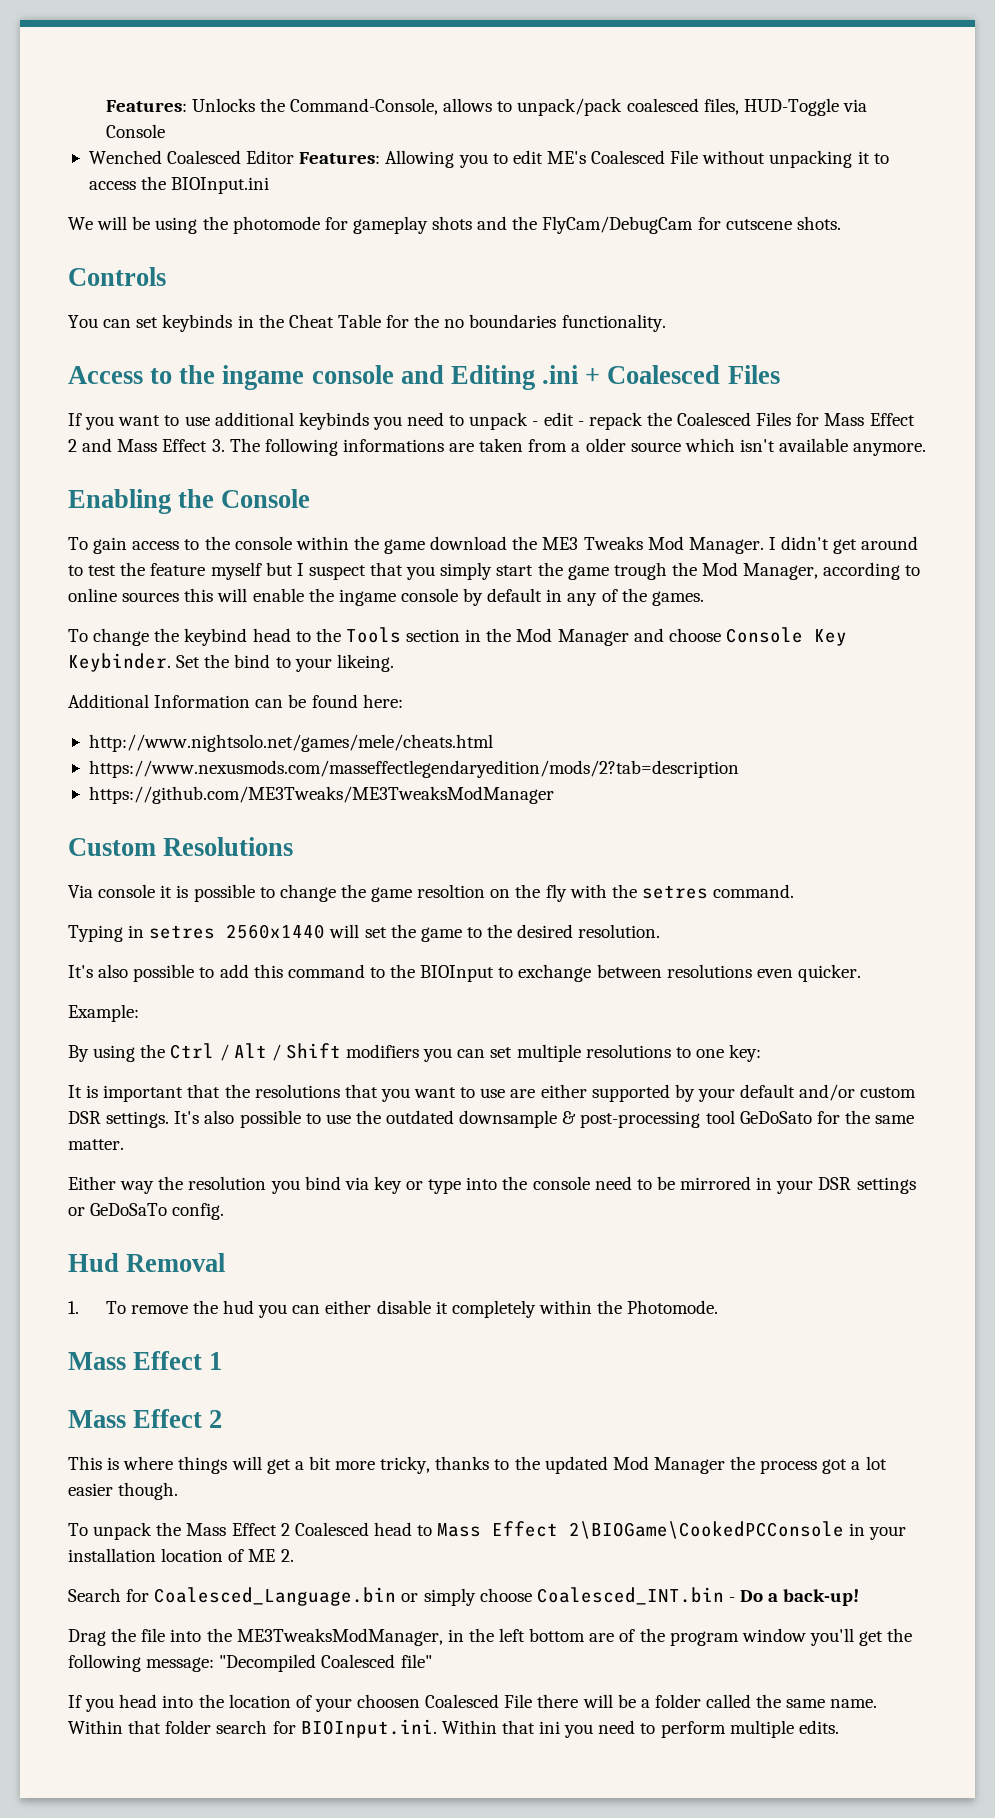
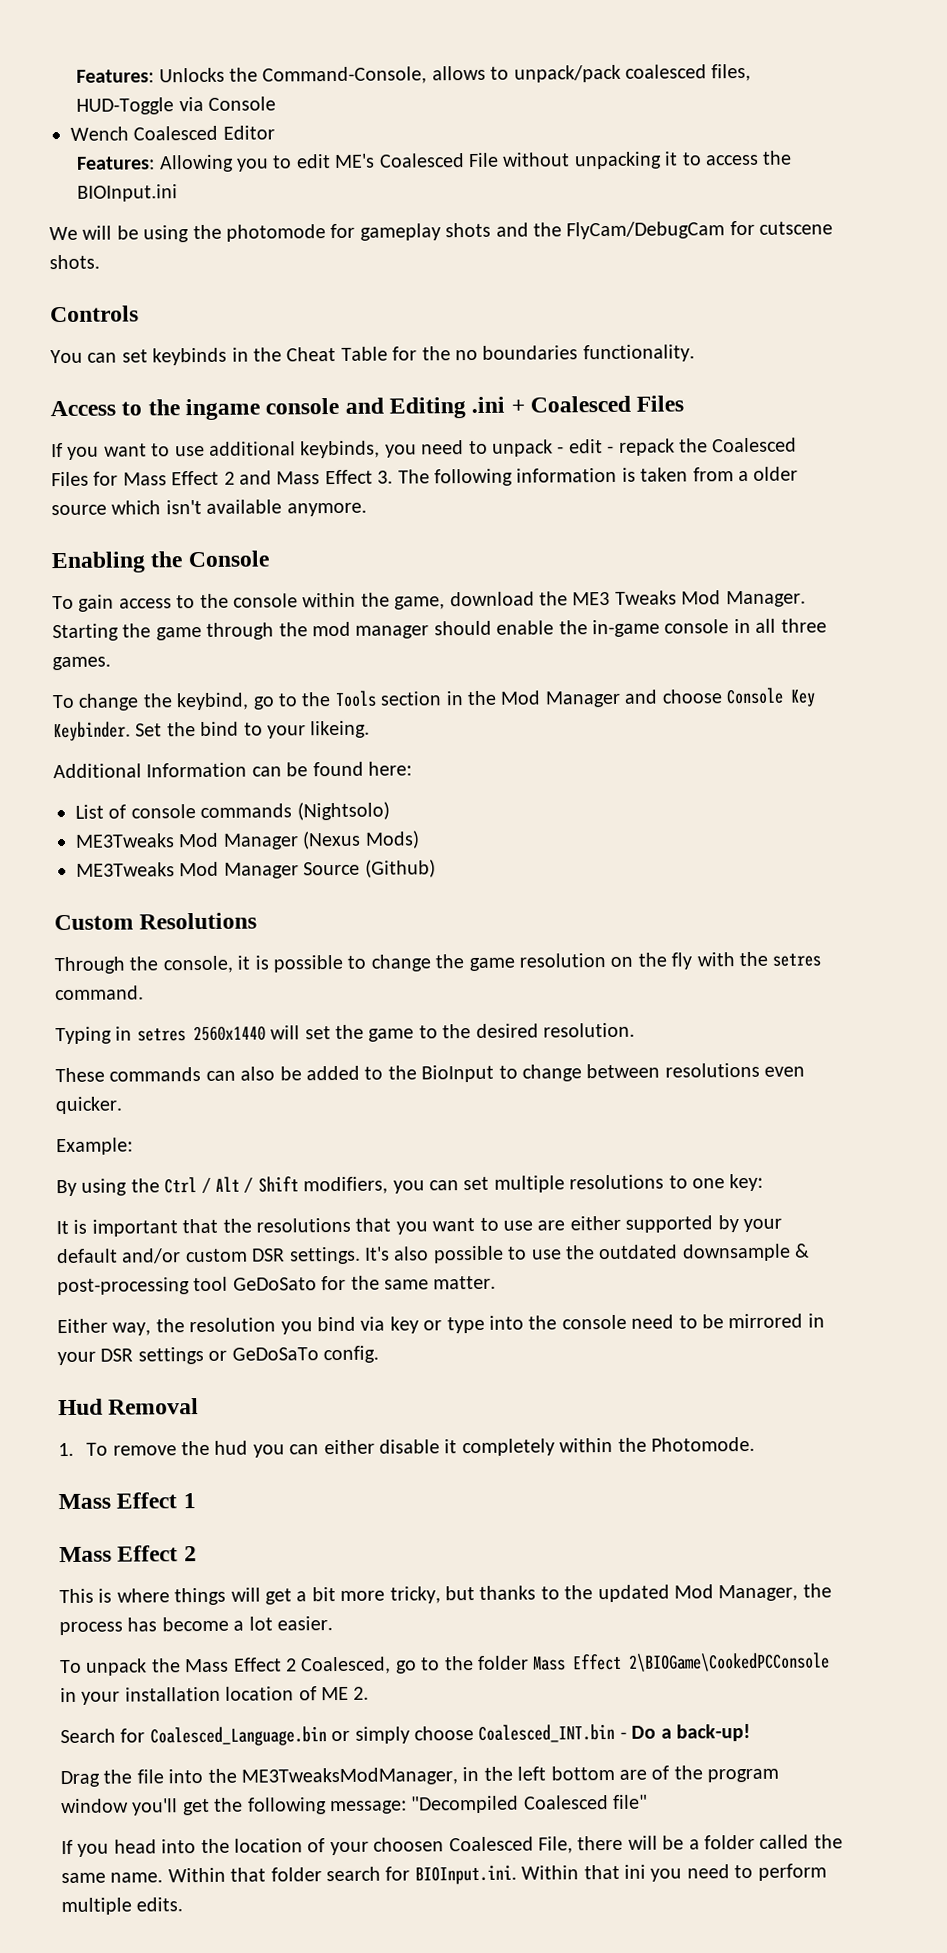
- Wenched Coalesced Editor Features: Allowing you to edit ME's Coalesced File without unpacking it to access the BIOInput.ini
+ Wench Coalesced Editor
+ Features: Allowing you to edit ME's Coalesced File without unpacking it to access the BIOInput.ini
- If you want to use additional keybinds you need to unpack - edit - repack the Coalesced Files for Mass Effect 2 and Mass Effect 3. The following informations are taken from a older source which isn't available anymore.
+ If you want to use additional keybinds, you need to unpack - edit - repack the Coalesced Files for Mass Effect 2 and Mass Effect 3. The following information is taken from a older source which isn't available anymore.
- To gain access to the console within the game download the ME3 Tweaks Mod Manager.
+ To gain access to the console within the game, download the ME3 Tweaks Mod Manager.
- I didn't get around to test the feature myself but I suspect that you simply start the game trough the Mod Manager, according to online sources this will enable the ingame console by default in any of the games.
+ Starting the game through the mod manager should enable the in-game console in all three games.
- To change the keybind head to the Tools section in the Mod Manager and choose Console Key Keybinder.
+ To change the keybind, go to the Tools section in the Mod Manager and choose Console Key Keybinder.
- http://www.nightsolo.net/games/mele/cheats.html
- https://www.nexusmods.com/masseffectlegendaryedition/mods/2?tab=description
- https://github.com/ME3Tweaks/ME3TweaksModManager
+ List of console commands (Nightsolo)
+ ME3Tweaks Mod Manager (Nexus Mods)
+ ME3Tweaks Mod Manager Source (Github)
- Via console it is possible to change the game resoltion on the fly with the setres command.
+ Through the console, it is possible to change the game resolution on the fly with the setres command.
- It's also possible to add this command to the BIOInput to exchange between resolutions even quicker.
+ These commands can also be added to the BioInput to change between resolutions even quicker.
- By using the Ctrl / Alt / Shift modifiers you can set multiple resolutions to one key:
+ By using the Ctrl / Alt / Shift modifiers, you can set multiple resolutions to one key:
- Either way the resolution you bind via key or type into the console need to be mirrored in your DSR settings or GeDoSaTo config.
+ Either way, the resolution you bind via key or type into the console need to be mirrored in your DSR settings or GeDoSaTo config.
- This is where things will get a bit more tricky, thanks to the updated Mod Manager the process got a lot easier though.
+ This is where things will get a bit more tricky, but thanks to the updated Mod Manager, the process has become a lot easier.
- To unpack the Mass Effect 2 Coalesced head to Mass Effect 2\BIOGame\CookedPCConsole in your installation location of ME 2.
+ To unpack the Mass Effect 2 Coalesced, go to the folder Mass Effect 2\BIOGame\CookedPCConsole in your installation location of ME 2.
- If you head into the location of your choosen Coalesced File there will be a folder called the same name.
+ If you head into the location of your choosen Coalesced File, there will be a folder called the same name.

